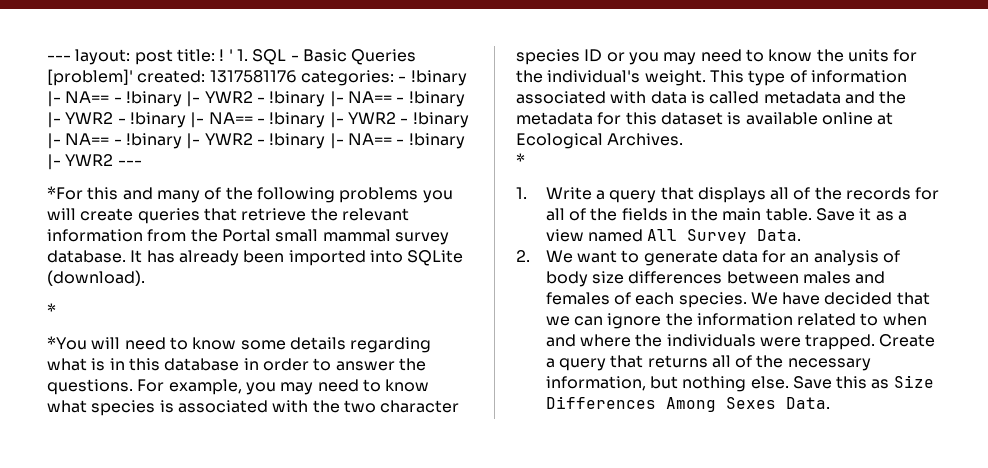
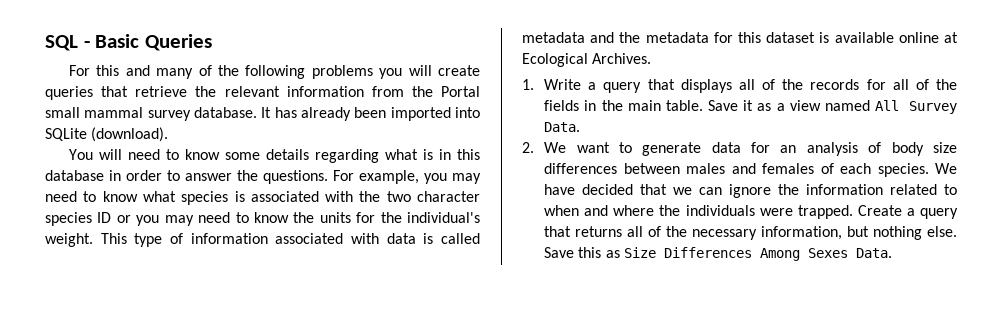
- --- layout: post title: ! ' 1. SQL - Basic Queries [problem]' created: 1317581176 categories: - !binary |- NA== - !binary |- YWR2 - !binary |- NA== - !binary |- YWR2 - !binary |- NA== - !binary |- YWR2 - !binary |- NA== - !binary |- YWR2 - !binary |- NA== - !binary |- YWR2 ---
- *For this and many of the following problems you will create queries that retrieve the relevant information from the Portal small mammal survey database.
+ SQL - Basic Queries
+ For this and many of the following problems you will create queries that retrieve the relevant information from the Portal small mammal survey database.
  It has already been imported into SQLite (download).
- *
- *You will need to know some details regarding what is in this database in order to answer the questions.
+ You will need to know some details regarding what is in this database in order to answer the questions.
  This type of information associated with data is called metadata and the metadata for this dataset is available online at Ecological Archives.
- *

